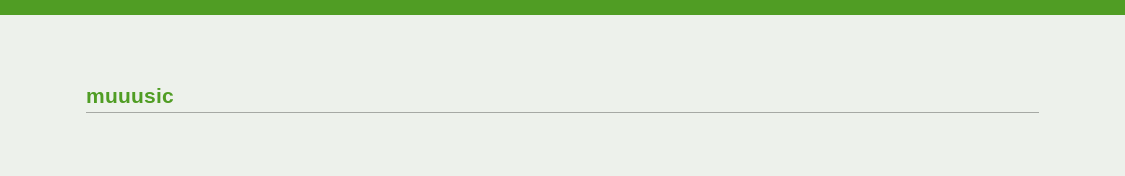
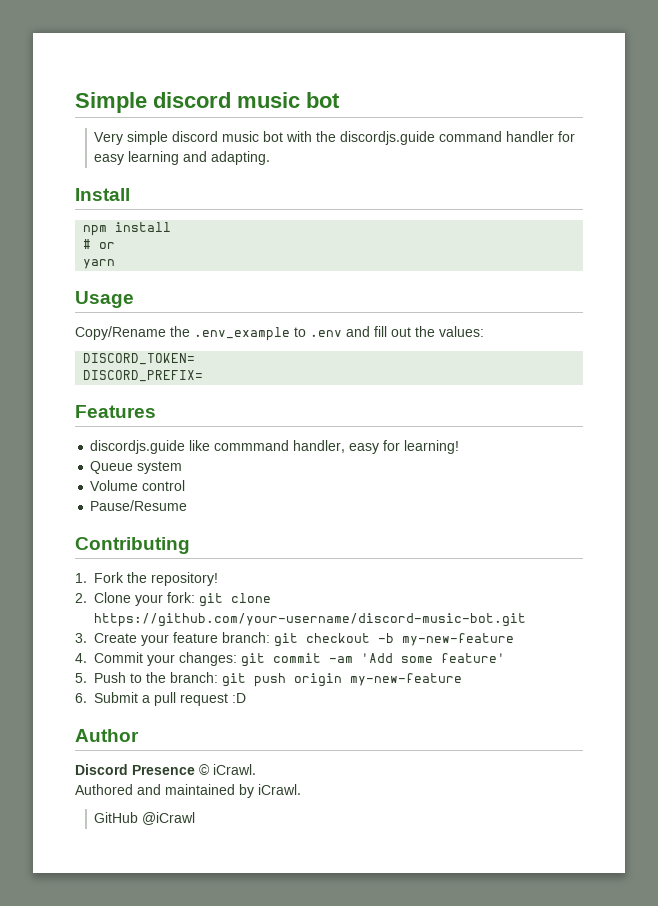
- muuusic
+ Simple discord music bot
+ Very simple discord music bot with the discordjs.guide command handler for easy learning and adapting.
+ Install
+ npm install
+ # or
+ yarn
+ Usage
+ Copy/Rename the .env_example to .env and fill out the values:
+ DISCORD_TOKEN=
+ DISCORD_PREFIX=
+ Features
+ discordjs.guide like commmand handler, easy for learning!
+ Queue system
+ Volume control
+ Pause/Resume
+ Contributing
+ 1. Fork the repository!
+ 2. Clone your fork: git clone https://github.com/your-username/discord-music-bot.git
+ 3. Create your feature branch: git checkout -b my-new-feature
+ 4. Commit your changes: git commit -am 'Add some feature'
+ 5. Push to the branch: git push origin my-new-feature
+ 6. Submit a pull request :D
+ Author
+ Discord Presence © iCrawl.
+ Authored and maintained by iCrawl.
+ GitHub @iCrawl

